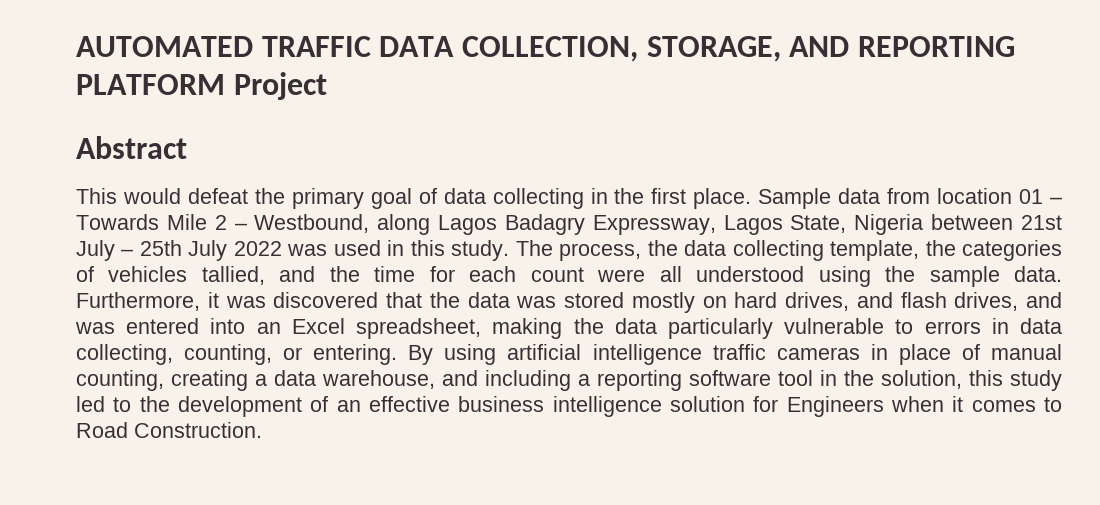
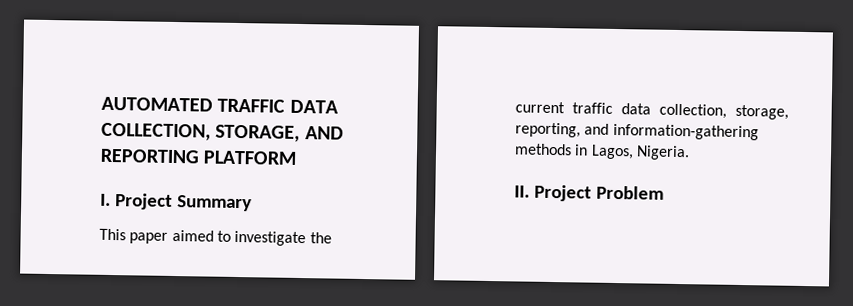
- AUTOMATED TRAFFIC DATA COLLECTION, STORAGE, AND REPORTING PLATFORM Project
- Abstract
+ AUTOMATED TRAFFIC DATA COLLECTION, STORAGE, AND REPORTING PLATFORM
+ I. Project Summary
- This would defeat the primary goal of data collecting in the first place. Sample data from location 01 – Towards Mile 2 – Westbound, along Lagos Badagry Expressway, Lagos State, Nigeria between 21st July – 25th July 2022 was used in this study. The process, the data collecting template, the categories of vehicles tallied, and the time for each count were all understood using the sample data. Furthermore, it was discovered that the data was stored mostly on hard drives, and flash drives, and was entered into an Excel spreadsheet, making the data particularly vulnerable to errors in data collecting, counting, or entering. By using artificial intelligence traffic cameras in place of manual counting, creating a data warehouse, and including a reporting software tool in the solution, this study led to the development of an effective business intelligence solution for Engineers when it comes to Road Construction.
+ This paper aimed to investigate the current traffic data collection, storage, reporting, and information-gathering methods in Lagos, Nigeria.
+ II. Project Problem

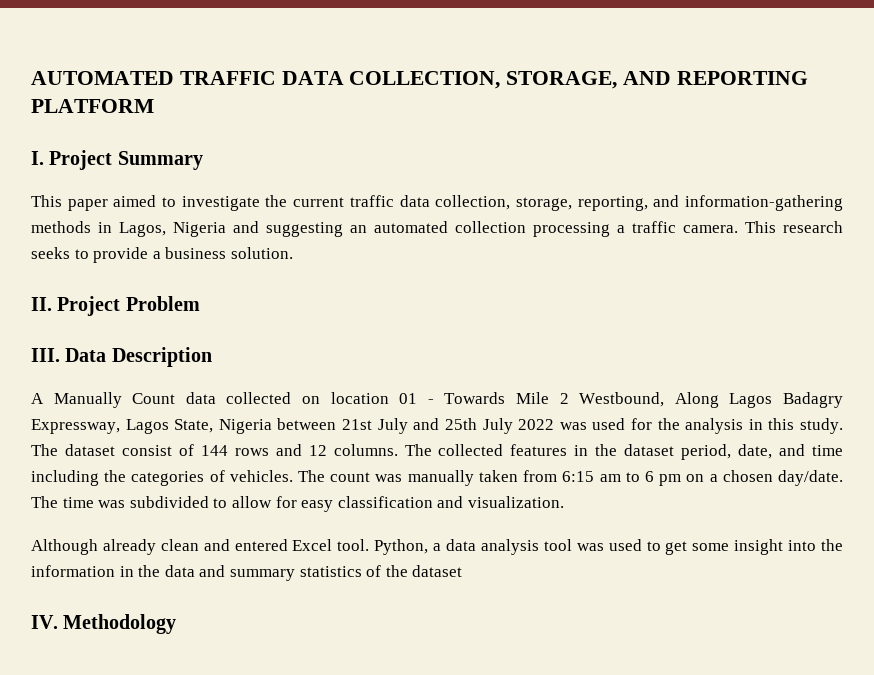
- This paper aimed to investigate the current traffic data collection, storage, reporting, and information-gathering methods in Lagos, Nigeria.
+ This paper aimed to investigate the current traffic data collection, storage, reporting, and information-gathering methods in Lagos, Nigeria and suggesting an automated collection processing a traffic camera. This research seeks to provide a business solution.
  II. Project Problem
+ III. Data Description
+ A Manually Count data collected on location 01 - Towards Mile 2 Westbound, Along Lagos Badagry Expressway, Lagos State, Nigeria between 21st July and 25th July 2022 was used for the analysis in this study. The dataset consist of 144 rows and 12 columns. The collected features in the dataset period, date, and time including the categories of vehicles. The count was manually taken from 6:15 am to 6 pm on a chosen day/date. The time was subdivided to allow for easy classification and visualization.
+ Although already clean and entered Excel tool. Python, a data analysis tool was used to get some insight into the information in the data and summary statistics of the dataset
+ IV. Methodology

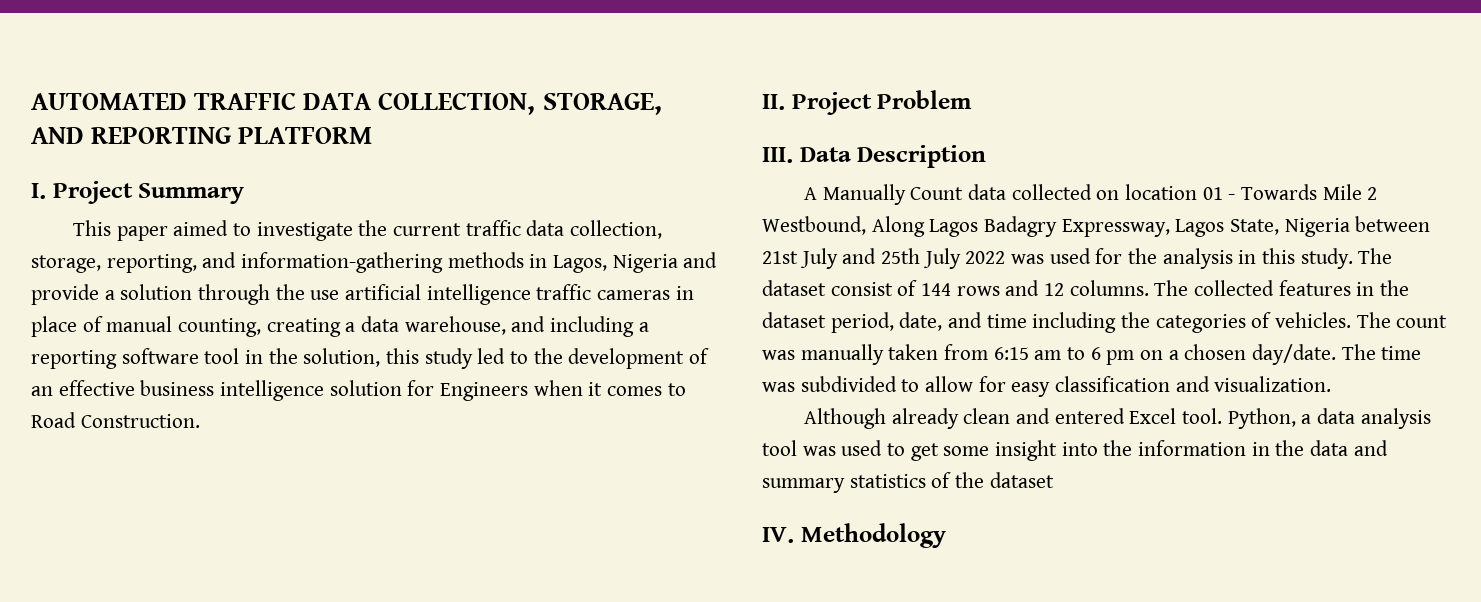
- This paper aimed to investigate the current traffic data collection, storage, reporting, and information-gathering methods in Lagos, Nigeria and suggesting an automated collection processing a traffic camera. This research seeks to provide a business solution.
+ This paper aimed to investigate the current traffic data collection, storage, reporting, and information-gathering methods in Lagos, Nigeria and provide a solution through the use artificial intelligence traffic cameras in place of manual counting, creating a data warehouse, and including a reporting software tool in the solution, this study led to the development of an effective business intelligence solution for Engineers when it comes to Road Construction.

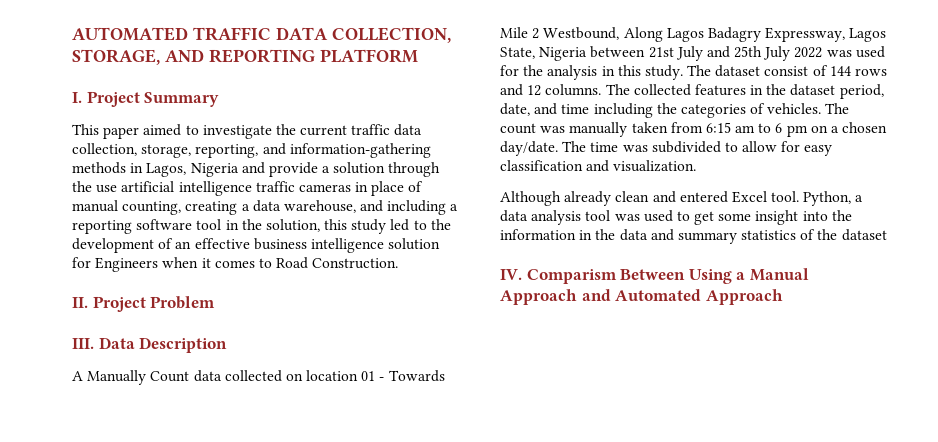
- IV. Methodology
+ IV. Comparism Between Using a Manual Approach and Automated Approach

